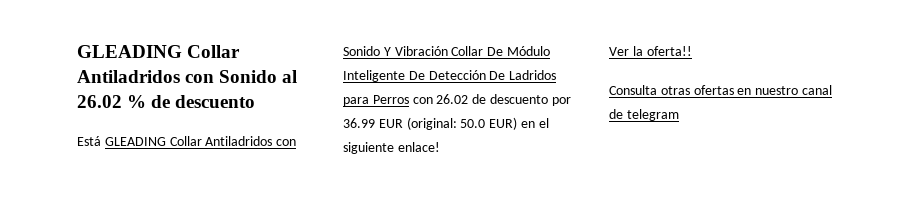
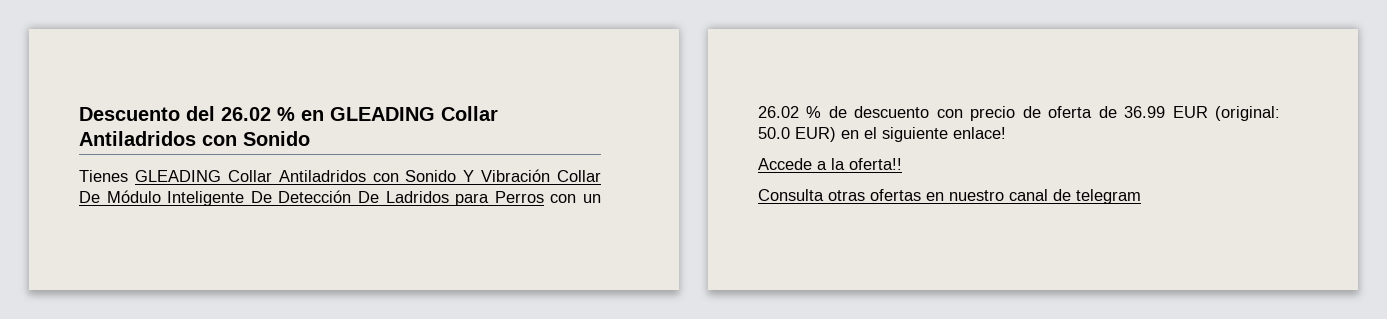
- GLEADING Collar Antiladridos con Sonido al 26.02 % de descuento
- Está GLEADING Collar Antiladridos con Sonido Y Vibración Collar De Módulo Inteligente De Detección De Ladridos para Perros con 26.02 de descuento por 36.99 EUR (original: 50.0 EUR) en el siguiente enlace!
+ Descuento del 26.02 % en GLEADING Collar Antiladridos con Sonido
+ Tienes GLEADING Collar Antiladridos con Sonido Y Vibración Collar De Módulo Inteligente De Detección De Ladridos para Perros con un 26.02 % de descuento con precio de oferta de 36.99 EUR (original: 50.0 EUR) en el siguiente enlace!
- Ver la oferta!!
+ Accede a la oferta!!

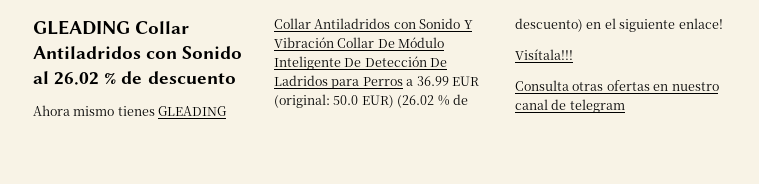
- Descuento del 26.02 % en GLEADING Collar Antiladridos con Sonido
- Tienes GLEADING Collar Antiladridos con Sonido Y Vibración Collar De Módulo Inteligente De Detección De Ladridos para Perros con un 26.02 % de descuento con precio de oferta de 36.99 EUR (original: 50.0 EUR) en el siguiente enlace!
+ GLEADING Collar Antiladridos con Sonido al 26.02 % de descuento
+ Ahora mismo tienes GLEADING Collar Antiladridos con Sonido Y Vibración Collar De Módulo Inteligente De Detección De Ladridos para Perros a 36.99 EUR (original: 50.0 EUR) (26.02 % de descuento) en el siguiente enlace!
- Accede a la oferta!!
+ Visítala!!!

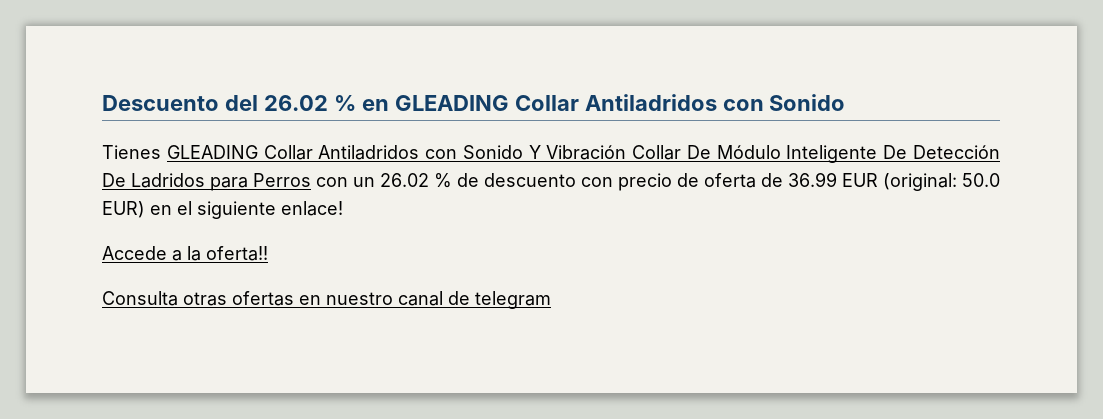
- GLEADING Collar Antiladridos con Sonido al 26.02 % de descuento
- Ahora mismo tienes GLEADING Collar Antiladridos con Sonido Y Vibración Collar De Módulo Inteligente De Detección De Ladridos para Perros a 36.99 EUR (original: 50.0 EUR) (26.02 % de descuento) en el siguiente enlace!
+ Descuento del 26.02 % en GLEADING Collar Antiladridos con Sonido
+ Tienes GLEADING Collar Antiladridos con Sonido Y Vibración Collar De Módulo Inteligente De Detección De Ladridos para Perros con un 26.02 % de descuento con precio de oferta de 36.99 EUR (original: 50.0 EUR) en el siguiente enlace!
- Visítala!!!
+ Accede a la oferta!!

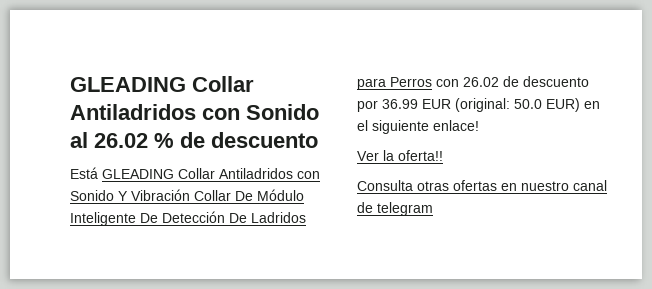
- Descuento del 26.02 % en GLEADING Collar Antiladridos con Sonido
- Tienes GLEADING Collar Antiladridos con Sonido Y Vibración Collar De Módulo Inteligente De Detección De Ladridos para Perros con un 26.02 % de descuento con precio de oferta de 36.99 EUR (original: 50.0 EUR) en el siguiente enlace!
+ GLEADING Collar Antiladridos con Sonido al 26.02 % de descuento
+ Está GLEADING Collar Antiladridos con Sonido Y Vibración Collar De Módulo Inteligente De Detección De Ladridos para Perros con 26.02 de descuento por 36.99 EUR (original: 50.0 EUR) en el siguiente enlace!
- Accede a la oferta!!
+ Ver la oferta!!

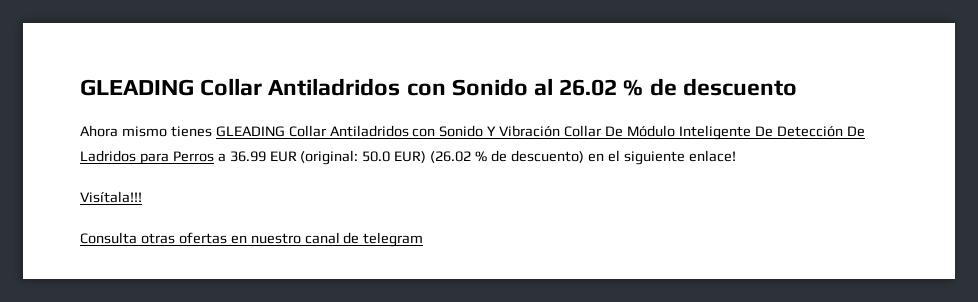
- Está GLEADING Collar Antiladridos con Sonido Y Vibración Collar De Módulo Inteligente De Detección De Ladridos para Perros con 26.02 de descuento por 36.99 EUR (original: 50.0 EUR) en el siguiente enlace!
+ Ahora mismo tienes GLEADING Collar Antiladridos con Sonido Y Vibración Collar De Módulo Inteligente De Detección De Ladridos para Perros a 36.99 EUR (original: 50.0 EUR) (26.02 % de descuento) en el siguiente enlace!
- Ver la oferta!!
+ Visítala!!!

